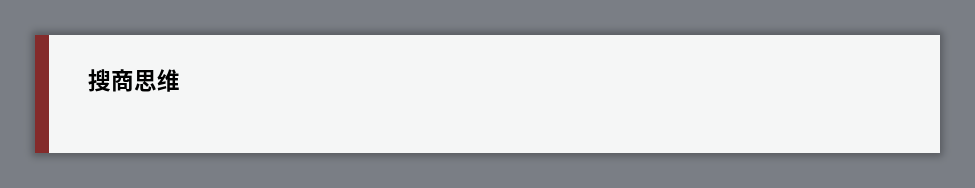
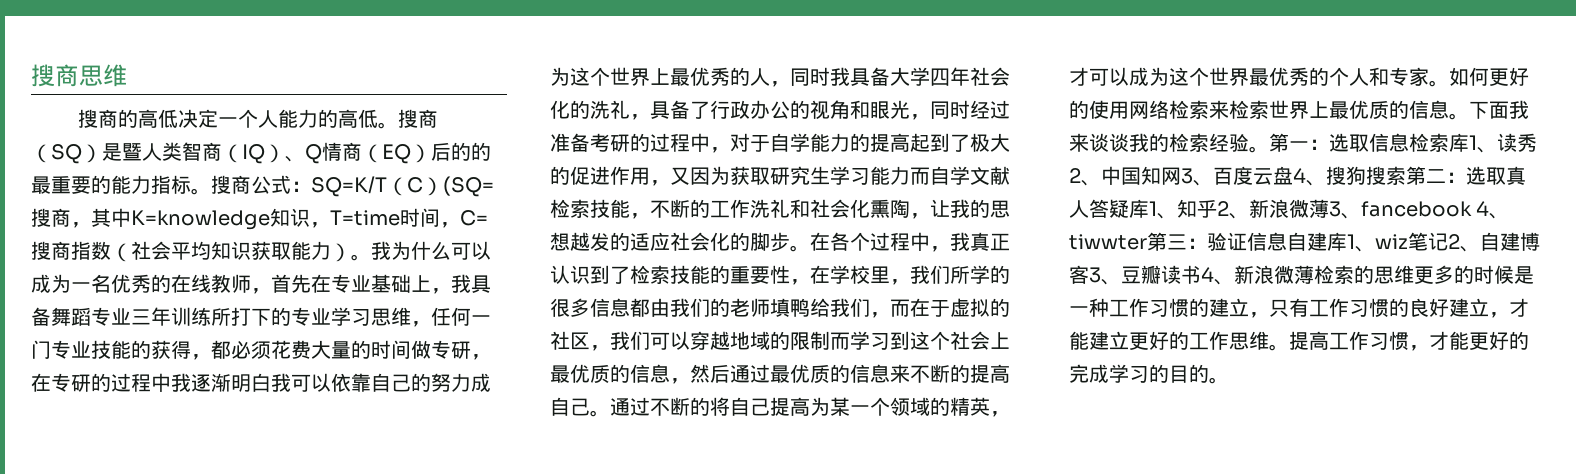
+ 搜商的高低决定一个人能力的高低。搜商（SQ）是暨人类智商（IQ）、Q情商（EQ）后的的最重要的能力指标。搜商公式：SQ=K/T（C）(SQ=搜商，其中K=knowledge知识，T=time时间，C=搜商指数（社会平均知识获取能力）。我为什么可以成为一名优秀的在线教师，首先在专业基础上，我具备舞蹈专业三年训练所打下的专业学习思维，任何一门专业技能的获得，都必须花费大量的时间做专研，在专研的过程中我逐渐明白我可以依靠自己的努力成为这个世界上最优秀的人，同时我具备大学四年社会化的洗礼，具备了行政办公的视角和眼光，同时经过准备考研的过程中，对于自学能力的提高起到了极大的促进作用，又因为获取研究生学习能力而自学文献检索技能，不断的工作洗礼和社会化熏陶，让我的思想越发的适应社会化的脚步。在各个过程中，我真正认识到了检索技能的重要性，在学校里，我们所学的很多信息都由我们的老师填鸭给我们，而在于虚拟的社区，我们可以穿越地域的限制而学习到这个社会上最优质的信息，然后通过最优质的信息来不断的提高自己。通过不断的将自己提高为某一个领域的精英，才可以成为这个世界最优秀的个人和专家。如何更好的使用网络检索来检索世界上最优质的信息。下面我来谈谈我的检索经验。第一：选取信息检索库1、读秀2、中国知网3、百度云盘4、搜狗搜索第二：选取真人答疑库1、知乎2、新浪微薄3、fancebook 4、tiwwter第三：验证信息自建库1、wiz笔记2、自建博客3、豆瓣读书4、新浪微薄检索的思维更多的时候是一种工作习惯的建立，只有工作习惯的良好建立，才能建立更好的工作思维。提高工作习惯，才能更好的完成学习的目的。

